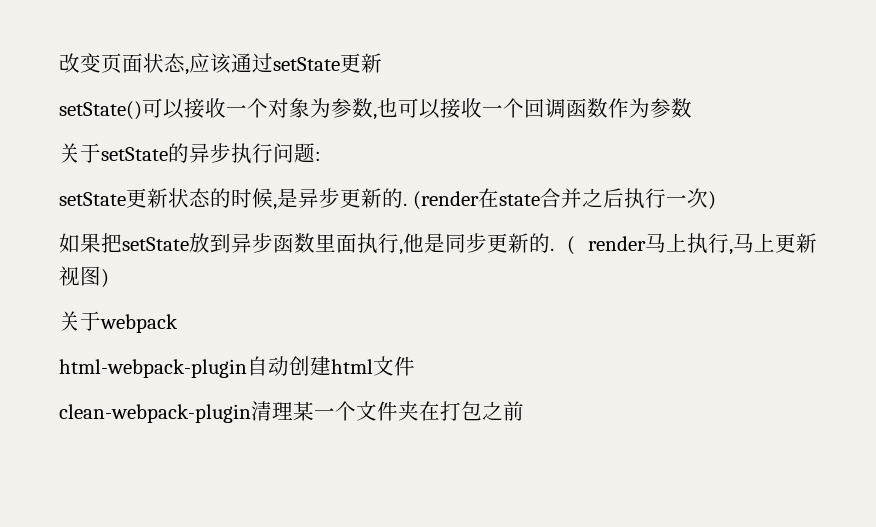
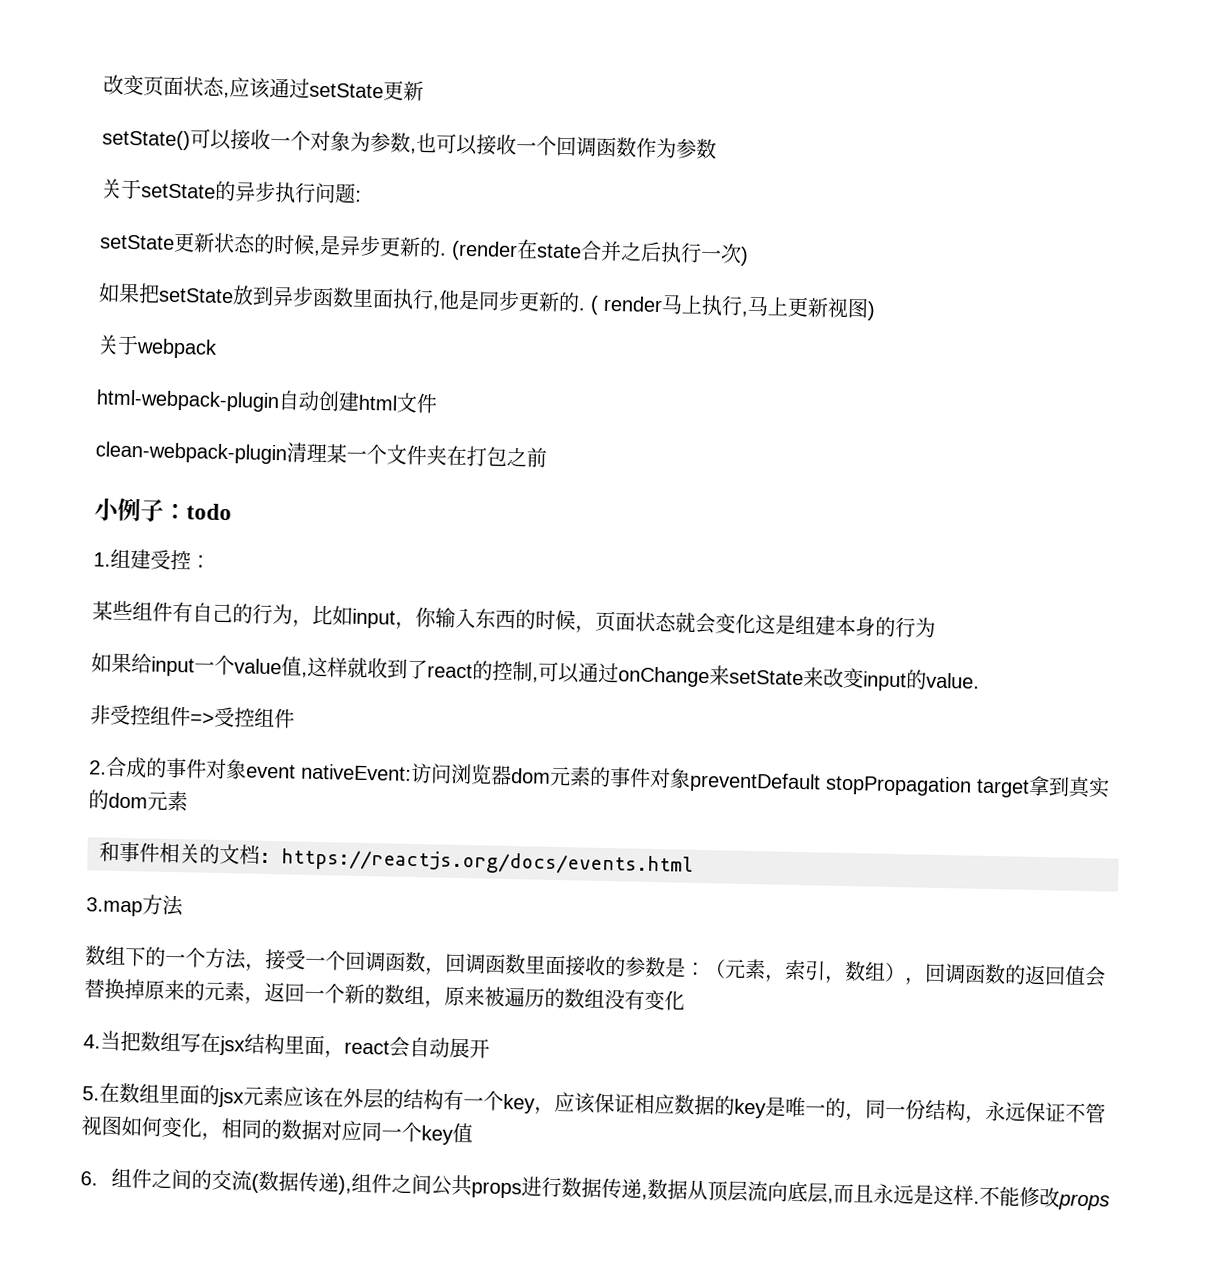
+ 小例子：todo
+ 1.组建受控：
+ 某些组件有自己的行为，比如input，你输入东西的时候，页面状态就会变化这是组建本身的行为
+ 如果给input一个value值,这样就收到了react的控制,可以通过onChange来setState来改变input的value.
+ 非受控组件=>受控组件
+ 2.合成的事件对象event nativeEvent:访问浏览器dom元素的事件对象preventDefault stopPropagation target拿到真实的dom元素
+ 和事件相关的文档: https://reactjs.org/docs/events.html
+ 3.map方法
+ 数组下的一个方法，接受一个回调函数，回调函数里面接收的参数是：（元素，索引，数组），回调函数的返回值会替换掉原来的元素，返回一个新的数组，原来被遍历的数组没有变化
+ 4.当把数组写在jsx结构里面，react会自动展开
+ 5.在数组里面的jsx元素应该在外层的结构有一个key，应该保证相应数据的key是唯一的，同一份结构，永远保证不管视图如何变化，相同的数据对应同一个key值
+ 6.组件之间的交流(数据传递),组件之间公共props进行数据传递,数据从顶层流向底层,而且永远是这样.不能修改props

